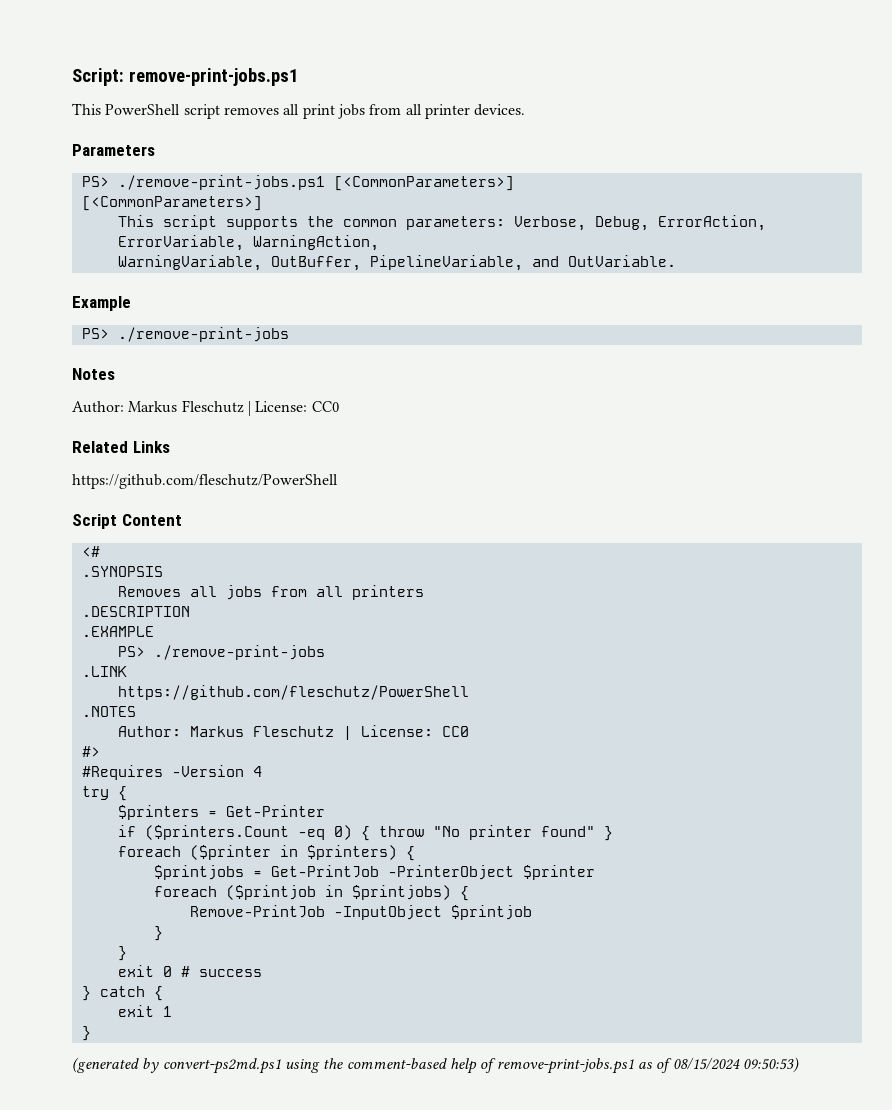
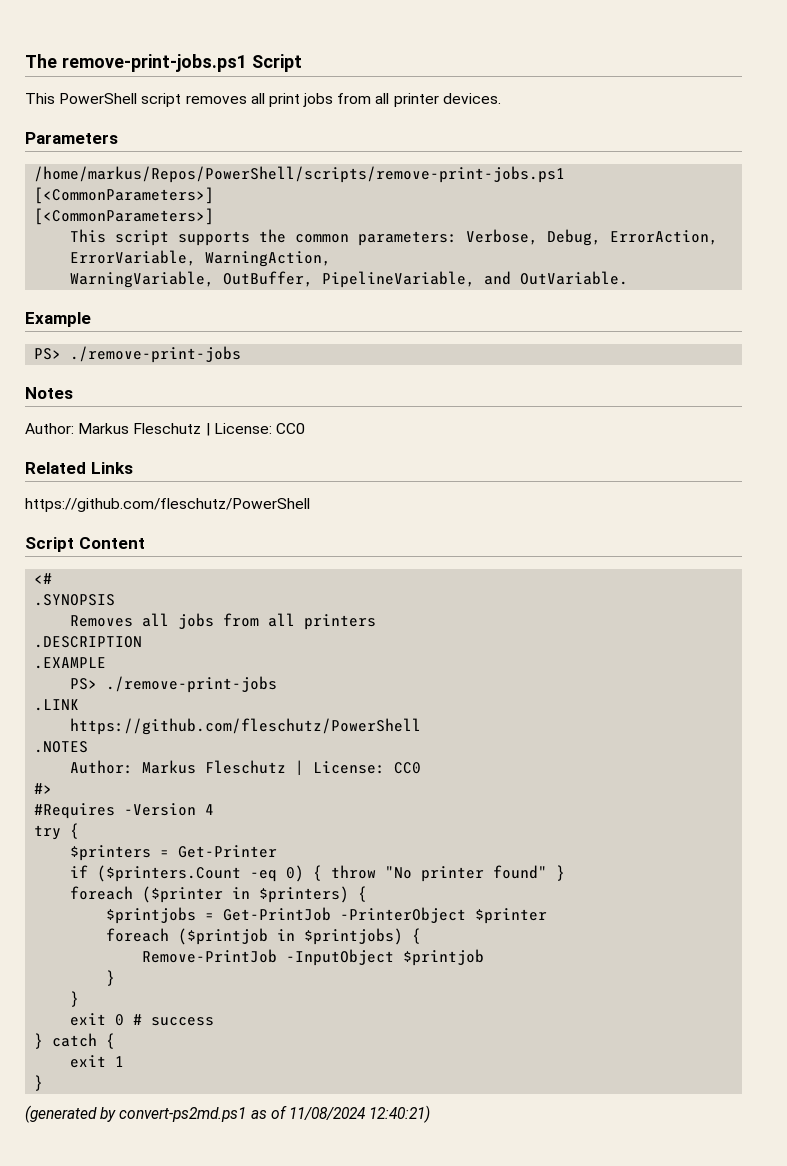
- Script: remove-print-jobs.ps1
+ The remove-print-jobs.ps1 Script
- PS> ./remove-print-jobs.ps1 [<CommonParameters>]
+ /home/markus/Repos/PowerShell/scripts/remove-print-jobs.ps1 [<CommonParameters>]
- (generated by convert-ps2md.ps1 using the comment-based help of remove-print-jobs.ps1 as of 08/15/2024 09:50:53)
+ (generated by convert-ps2md.ps1 as of 11/08/2024 12:40:21)

